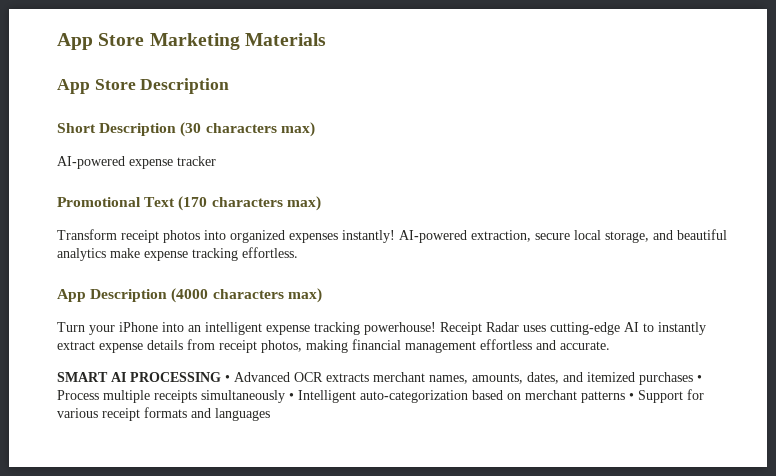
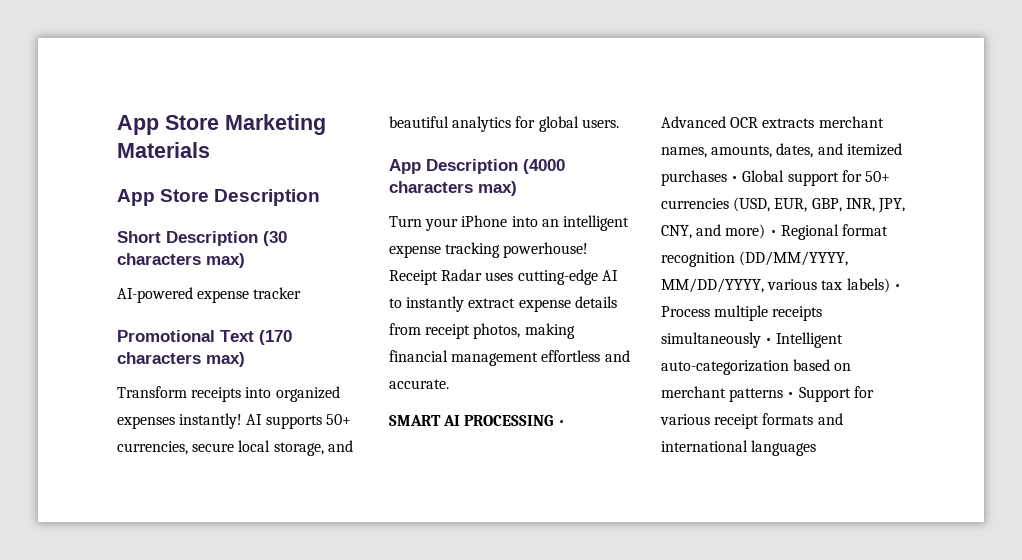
- Transform receipt photos into organized expenses instantly!
+ Transform receipts into organized expenses instantly!
- AI-powered extraction, secure local storage, and beautiful analytics make expense tracking effortless.
+ AI supports 50+ currencies, secure local storage, and beautiful analytics for global users.
- SMART AI PROCESSING • Advanced OCR extracts merchant names, amounts, dates, and itemized purchases • Process multiple receipts simultaneously • Intelligent auto-categorization based on merchant patterns • Support for various receipt formats and languages
+ SMART AI PROCESSING • Advanced OCR extracts merchant names, amounts, dates, and itemized purchases • Global support for 50+ currencies (USD, EUR, GBP, INR, JPY, CNY, and more) • Regional format recognition (DD/MM/YYYY, MM/DD/YYYY, various tax labels) • Process multiple receipts simultaneously • Intelligent auto-categorization based on merchant patterns • Support for various receipt formats and international languages

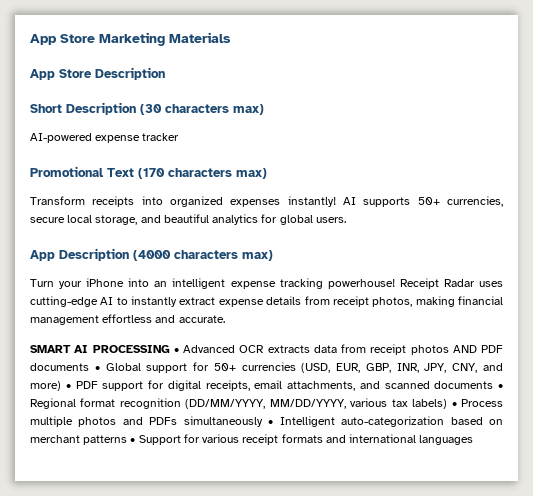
- SMART AI PROCESSING • Advanced OCR extracts merchant names, amounts, dates, and itemized purchases • Global support for 50+ currencies (USD, EUR, GBP, INR, JPY, CNY, and more) • Regional format recognition (DD/MM/YYYY, MM/DD/YYYY, various tax labels) • Process multiple receipts simultaneously • Intelligent auto-categorization based on merchant patterns • Support for various receipt formats and international languages
+ SMART AI PROCESSING • Advanced OCR extracts data from receipt photos AND PDF documents • Global support for 50+ currencies (USD, EUR, GBP, INR, JPY, CNY, and more) • PDF support for digital receipts, email attachments, and scanned documents • Regional format recognition (DD/MM/YYYY, MM/DD/YYYY, various tax labels) • Process multiple photos and PDFs simultaneously • Intelligent auto-categorization based on merchant patterns • Support for various receipt formats and international languages

